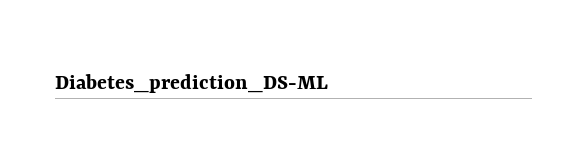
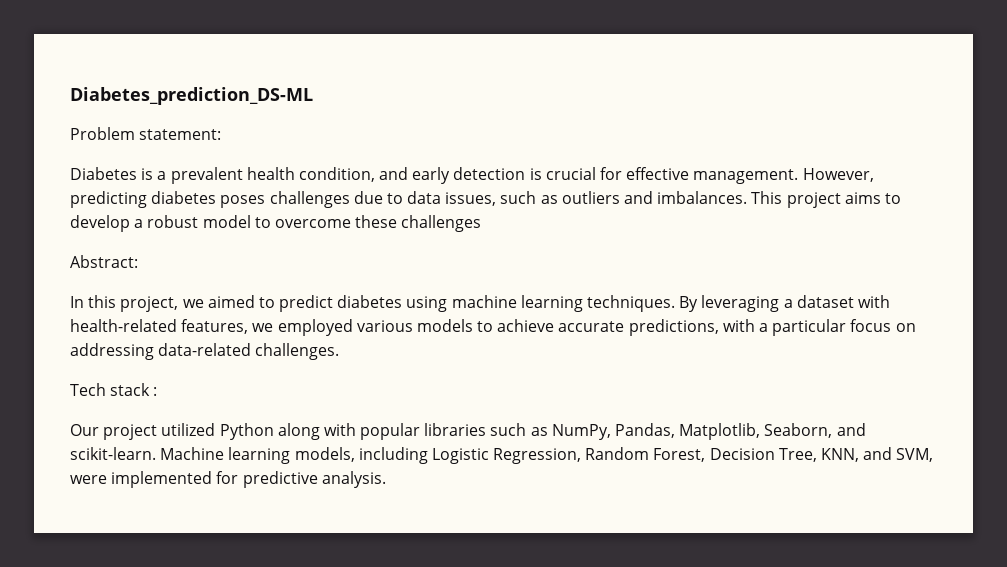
+ Problem statement:
+ Diabetes is a prevalent health condition, and early detection is crucial for effective management. However, predicting diabetes poses challenges due to data issues, such as outliers and imbalances. This project aims to develop a robust model to overcome these challenges
+ Abstract:
+ In this project, we aimed to predict diabetes using machine learning techniques. By leveraging a dataset with health-related features, we employed various models to achieve accurate predictions, with a particular focus on addressing data-related challenges.
+ Tech stack :
+ Our project utilized Python along with popular libraries such as NumPy, Pandas, Matplotlib, Seaborn, and scikit-learn. Machine learning models, including Logistic Regression, Random Forest, Decision Tree, KNN, and SVM, were implemented for predictive analysis.

